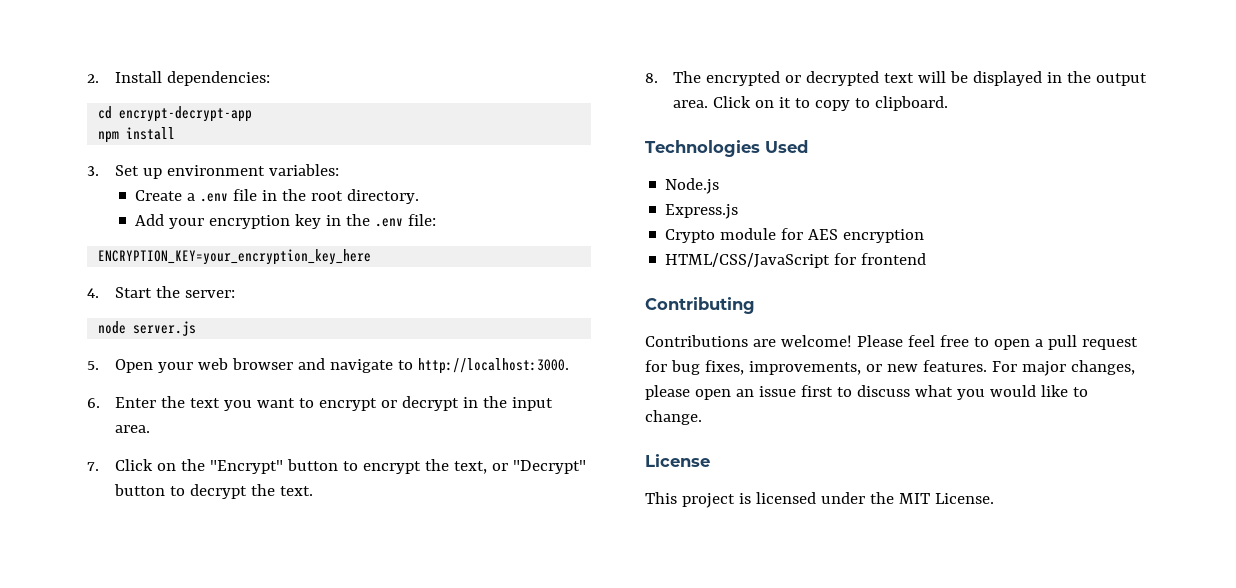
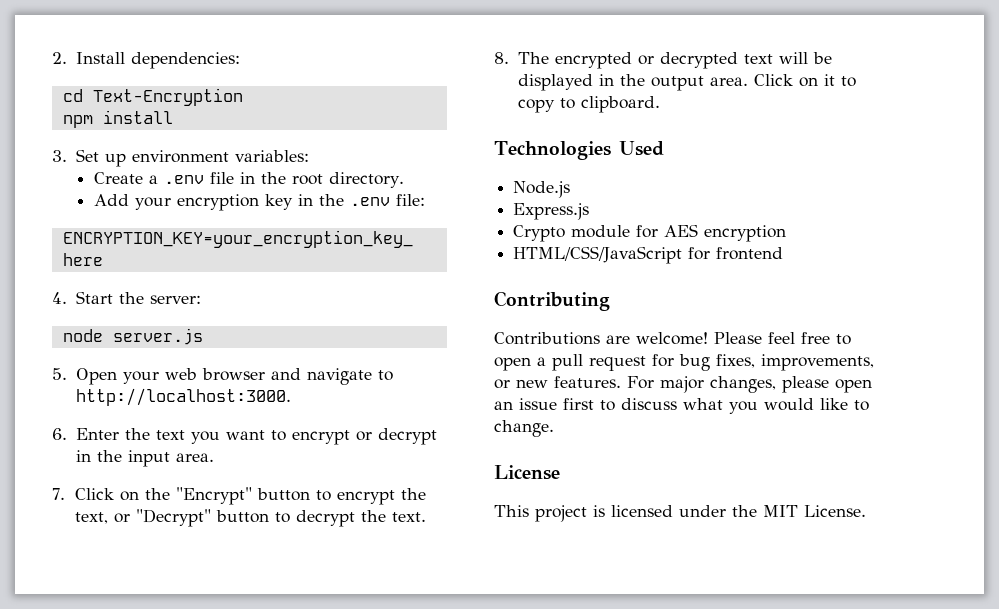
- cd encrypt-decrypt-app
+ cd Text-Encryption

